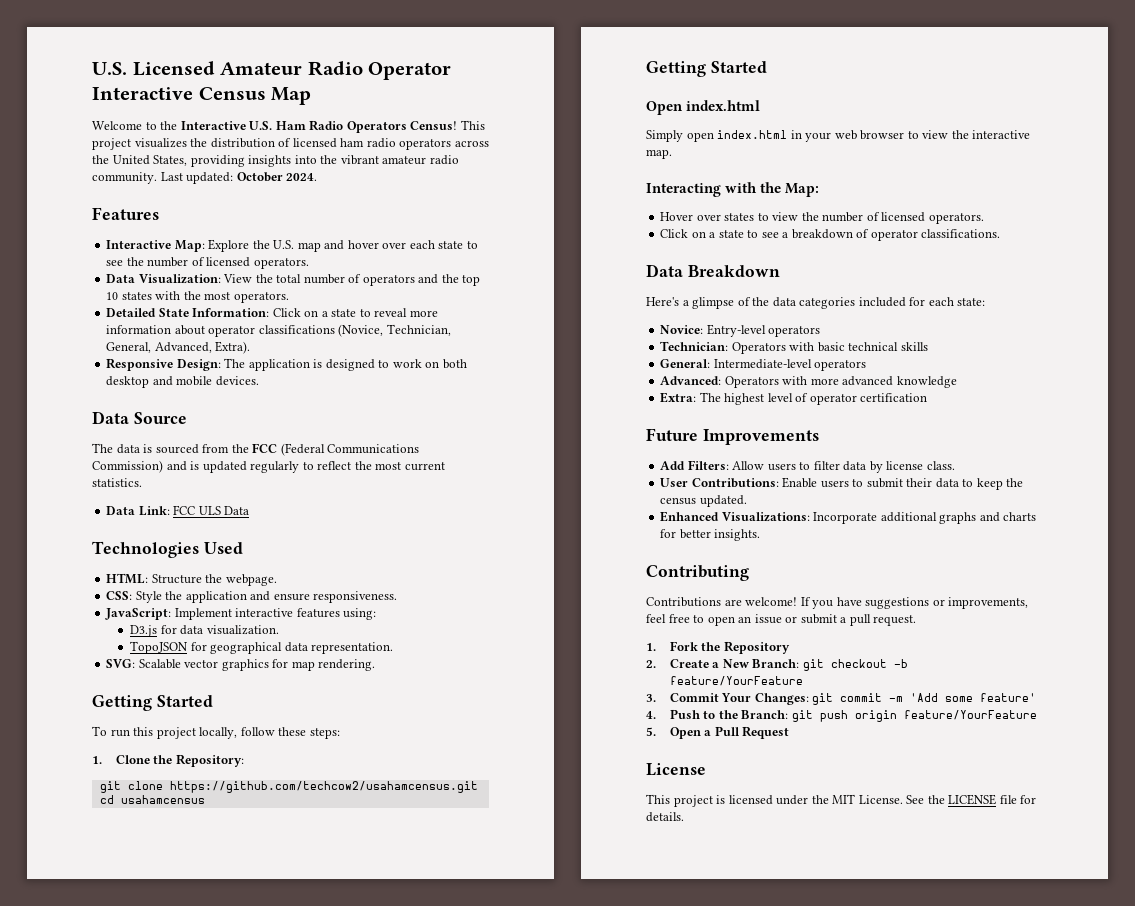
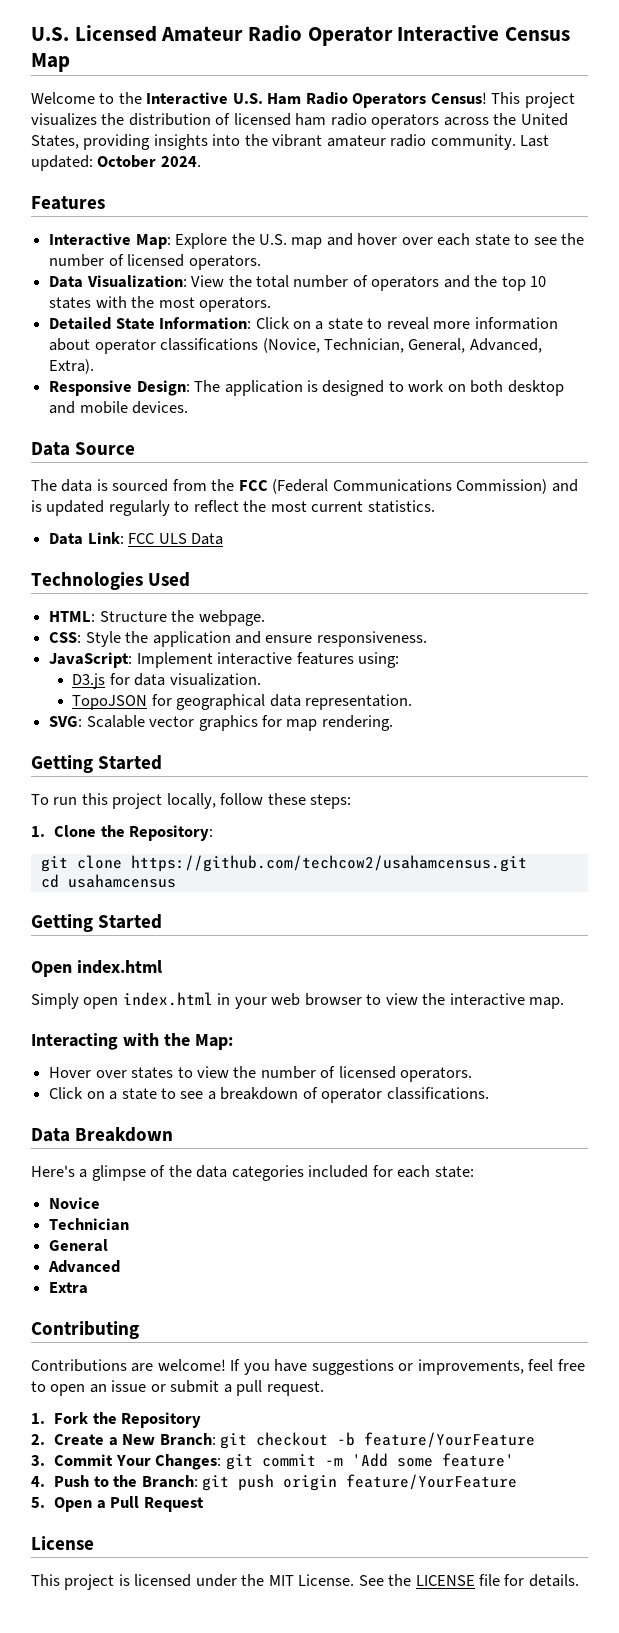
- Novice: Entry-level operators
- Technician: Operators with basic technical skills
- General: Intermediate-level operators
- Advanced: Operators with more advanced knowledge
- Extra: The highest level of operator certification
- Future Improvements
- Add Filters: Allow users to filter data by license class.
- User Contributions: Enable users to submit their data to keep the census updated.
- Enhanced Visualizations: Incorporate additional graphs and charts for better insights.
+ Novice
+ Technician
+ General
+ Advanced
+ Extra

